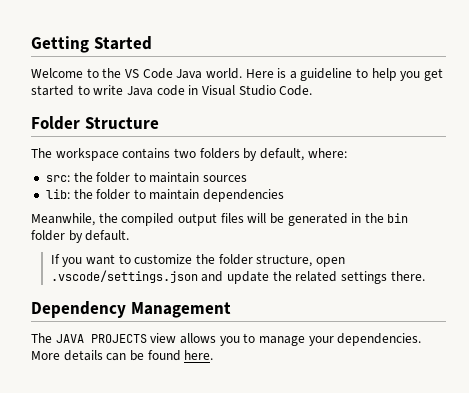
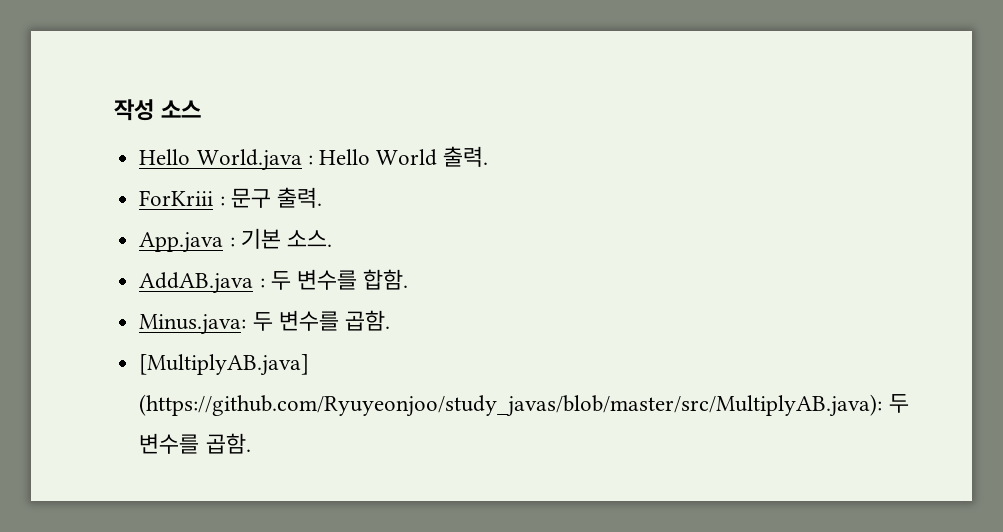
- Getting Started
- Welcome to the VS Code Java world. Here is a guideline to help you get started to write Java code in Visual Studio Code.
- Folder Structure
- The workspace contains two folders by default, where:
- src: the folder to maintain sources
- lib: the folder to maintain dependencies
- Meanwhile, the compiled output files will be generated in the bin folder by default.
- If you want to customize the folder structure, open .vscode/settings.json and update the related settings there.
- Dependency Management
- The JAVA PROJECTS view allows you to manage your dependencies. More details can be found here.
+ 작성 소스
+ Hello World.java : Hello World 출력.
+ ForKriii : 문구 출력.
+ App.java : 기본 소스.
+ AddAB.java : 두 변수를 합함.
+ Minus.java: 두 변수를 곱함.
+ [MultiplyAB.java] (https://github.com/Ryuyeonjoo/study_javas/blob/master/src/MultiplyAB.java): 두 변수를 곱함.

